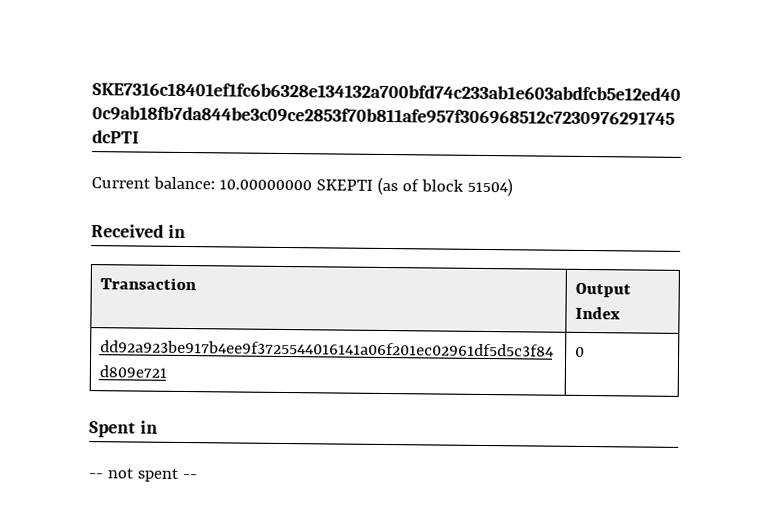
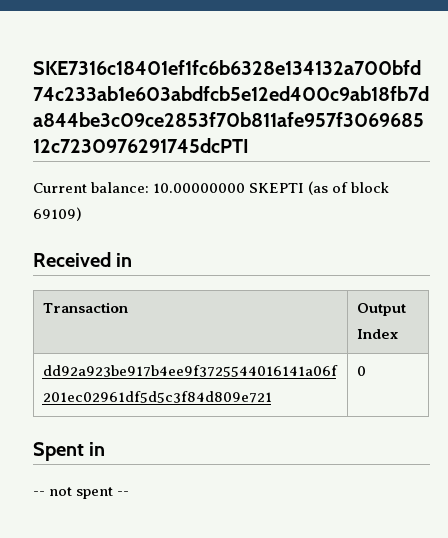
- Current balance: 10.00000000 SKEPTI (as of block 51504)
+ Current balance: 10.00000000 SKEPTI (as of block 69109)

